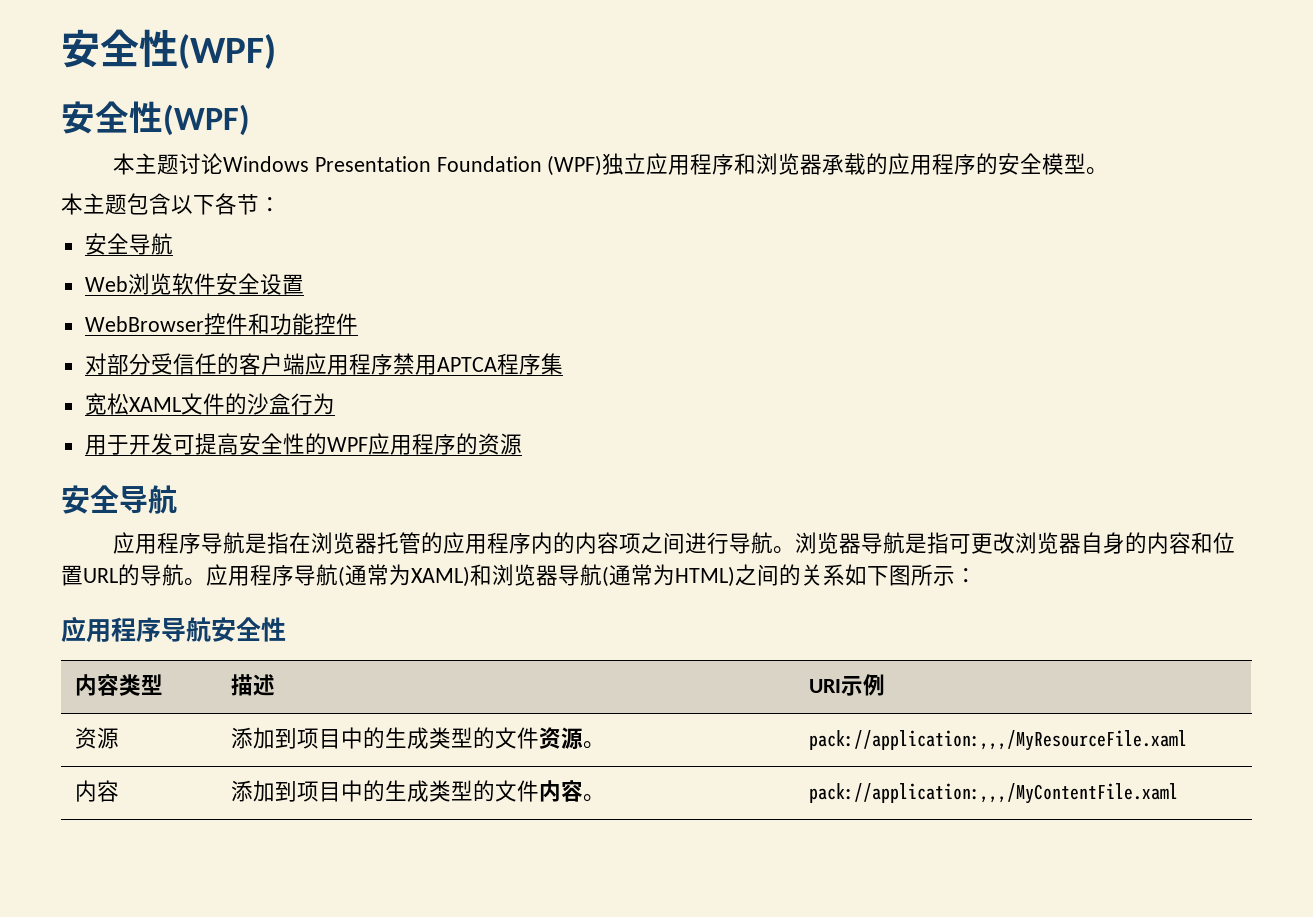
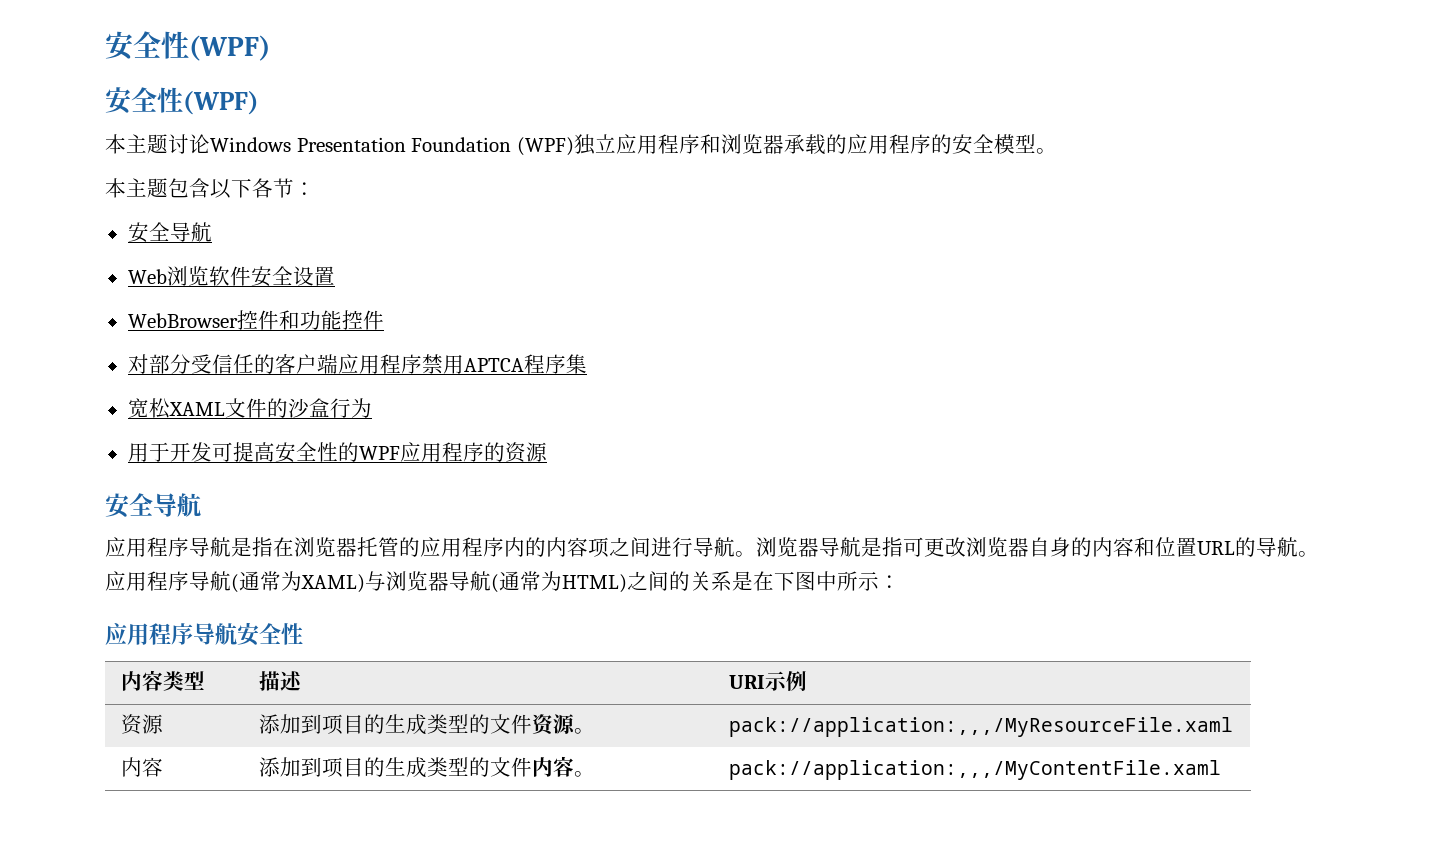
- 应用程序导航(通常为XAML)和浏览器导航(通常为HTML)之间的关系如下图所示：
+ 应用程序导航(通常为XAML)与浏览器导航(通常为HTML)之间的关系是在下图中所示：
- 资源 | 添加到项目中的生成类型的文件资源。 | pack://application:,,,/MyResourceFile.xaml
+ 资源 | 添加到项目的生成类型的文件资源。 | pack://application:,,,/MyResourceFile.xaml
- 内容 | 添加到项目中的生成类型的文件内容。 | pack://application:,,,/MyContentFile.xaml
+ 内容 | 添加到项目的生成类型的文件内容。 | pack://application:,,,/MyContentFile.xaml

